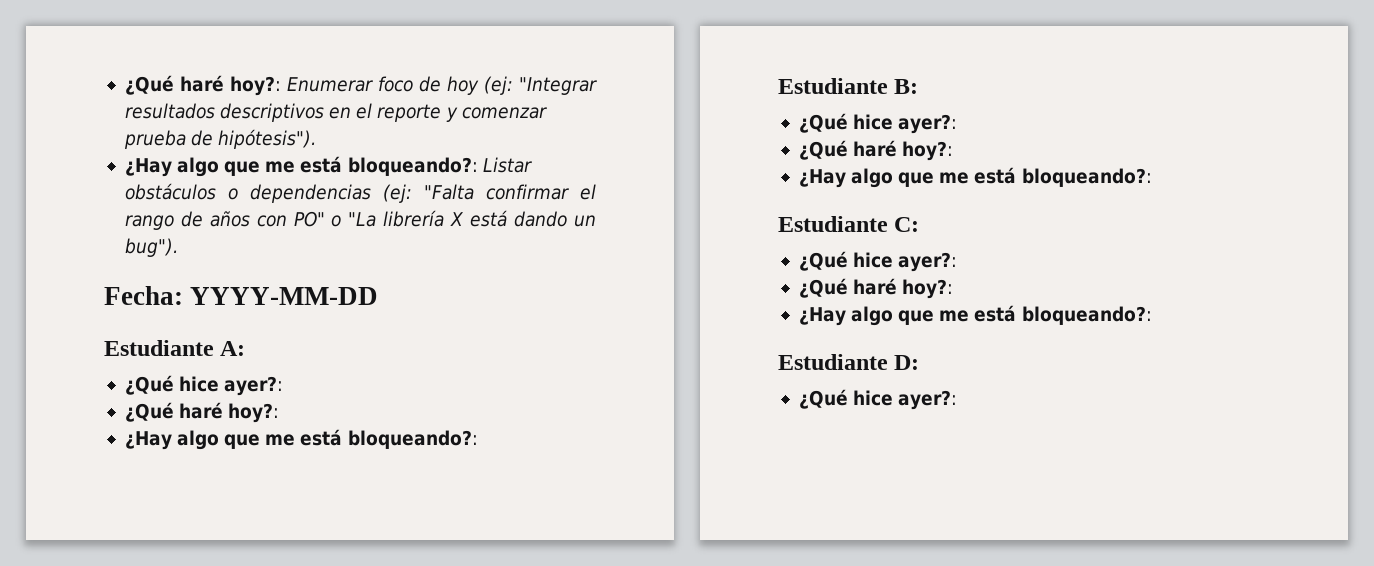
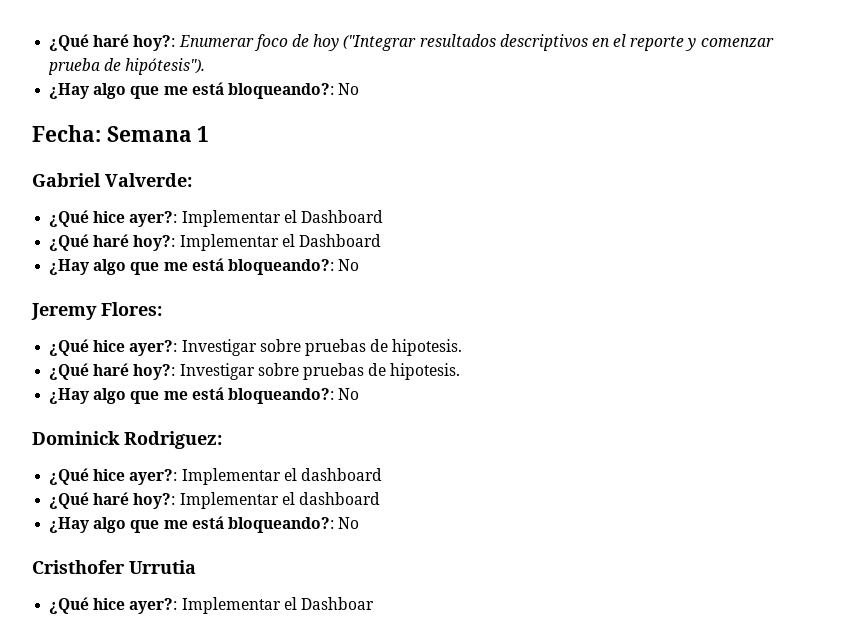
- ¿Qué haré hoy?: Enumerar foco de hoy (ej: "Integrar resultados descriptivos en el reporte y comenzar prueba de hipótesis").
- ¿Hay algo que me está bloqueando?: Listar obstáculos o dependencias (ej: "Falta confirmar el rango de años con PO" o "La librería X está dando un bug").
- Fecha: YYYY-MM-DD
- Estudiante A:
- ¿Qué hice ayer?:
- ¿Qué haré hoy?:
- ¿Hay algo que me está bloqueando?:
- Estudiante B:
- ¿Qué hice ayer?:
- ¿Qué haré hoy?:
- ¿Hay algo que me está bloqueando?:
- Estudiante C:
- ¿Qué hice ayer?:
- ¿Qué haré hoy?:
- ¿Hay algo que me está bloqueando?:
- Estudiante D:
- ¿Qué hice ayer?:
+ ¿Qué haré hoy?: Enumerar foco de hoy ("Integrar resultados descriptivos en el reporte y comenzar prueba de hipótesis").
+ ¿Hay algo que me está bloqueando?: No
+ Fecha: Semana 1
+ Gabriel Valverde:
+ ¿Qué hice ayer?: Implementar el Dashboard
+ ¿Qué haré hoy?: Implementar el Dashboard
+ ¿Hay algo que me está bloqueando?: No
+ Jeremy Flores:
+ ¿Qué hice ayer?: Investigar sobre pruebas de hipotesis.
+ ¿Qué haré hoy?: Investigar sobre pruebas de hipotesis.
+ ¿Hay algo que me está bloqueando?: No
+ Dominick Rodriguez:
+ ¿Qué hice ayer?: Implementar el dashboard
+ ¿Qué haré hoy?: Implementar el dashboard
+ ¿Hay algo que me está bloqueando?: No
+ Cristhofer Urrutia
+ ¿Qué hice ayer?: Implementar el Dashboar

